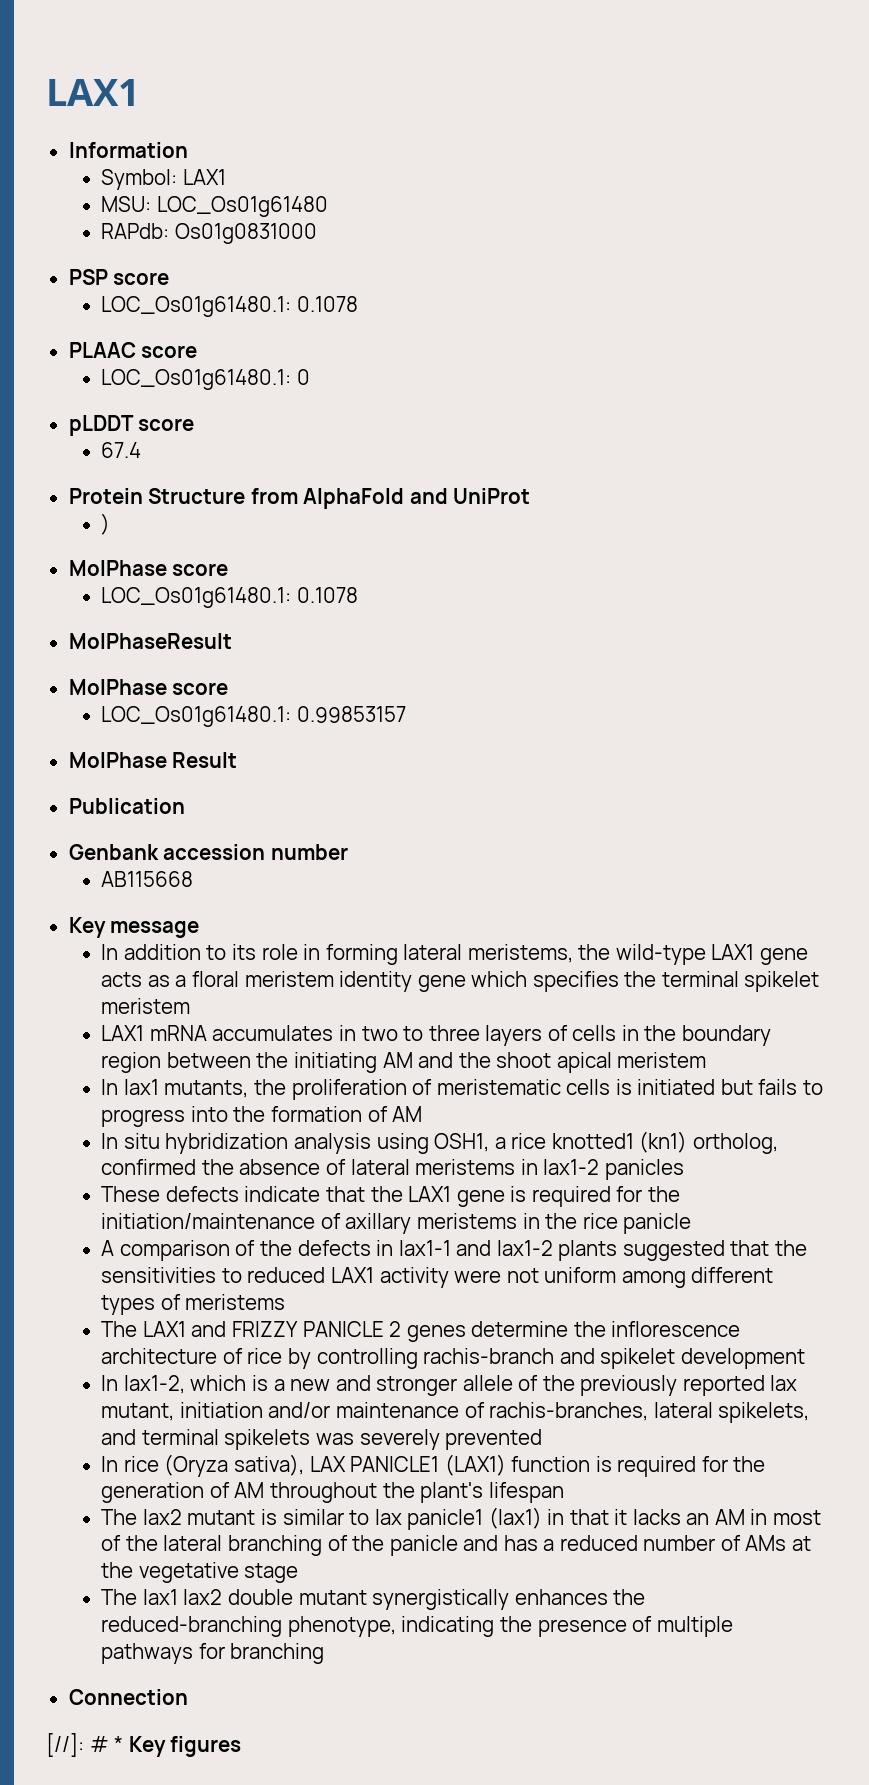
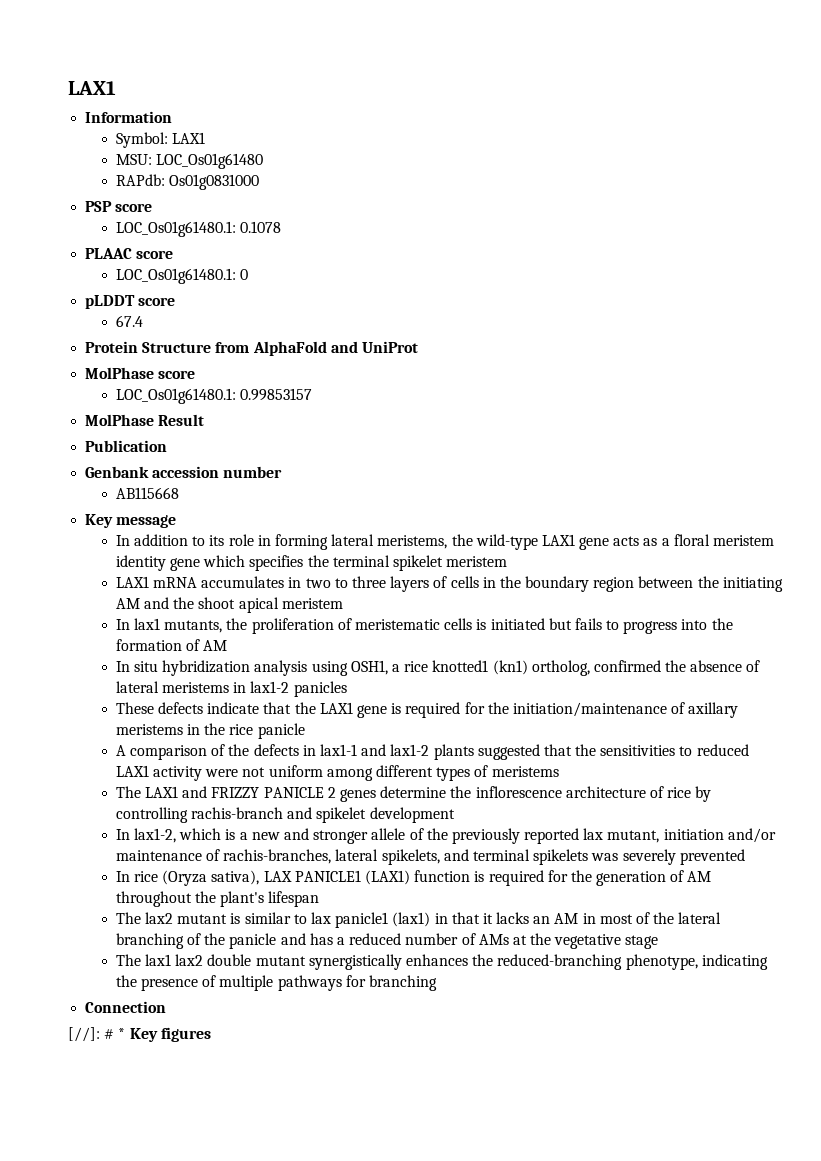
- )
- MolPhase score
- LOC_Os01g61480.1: 0.1078
- MolPhaseResult

